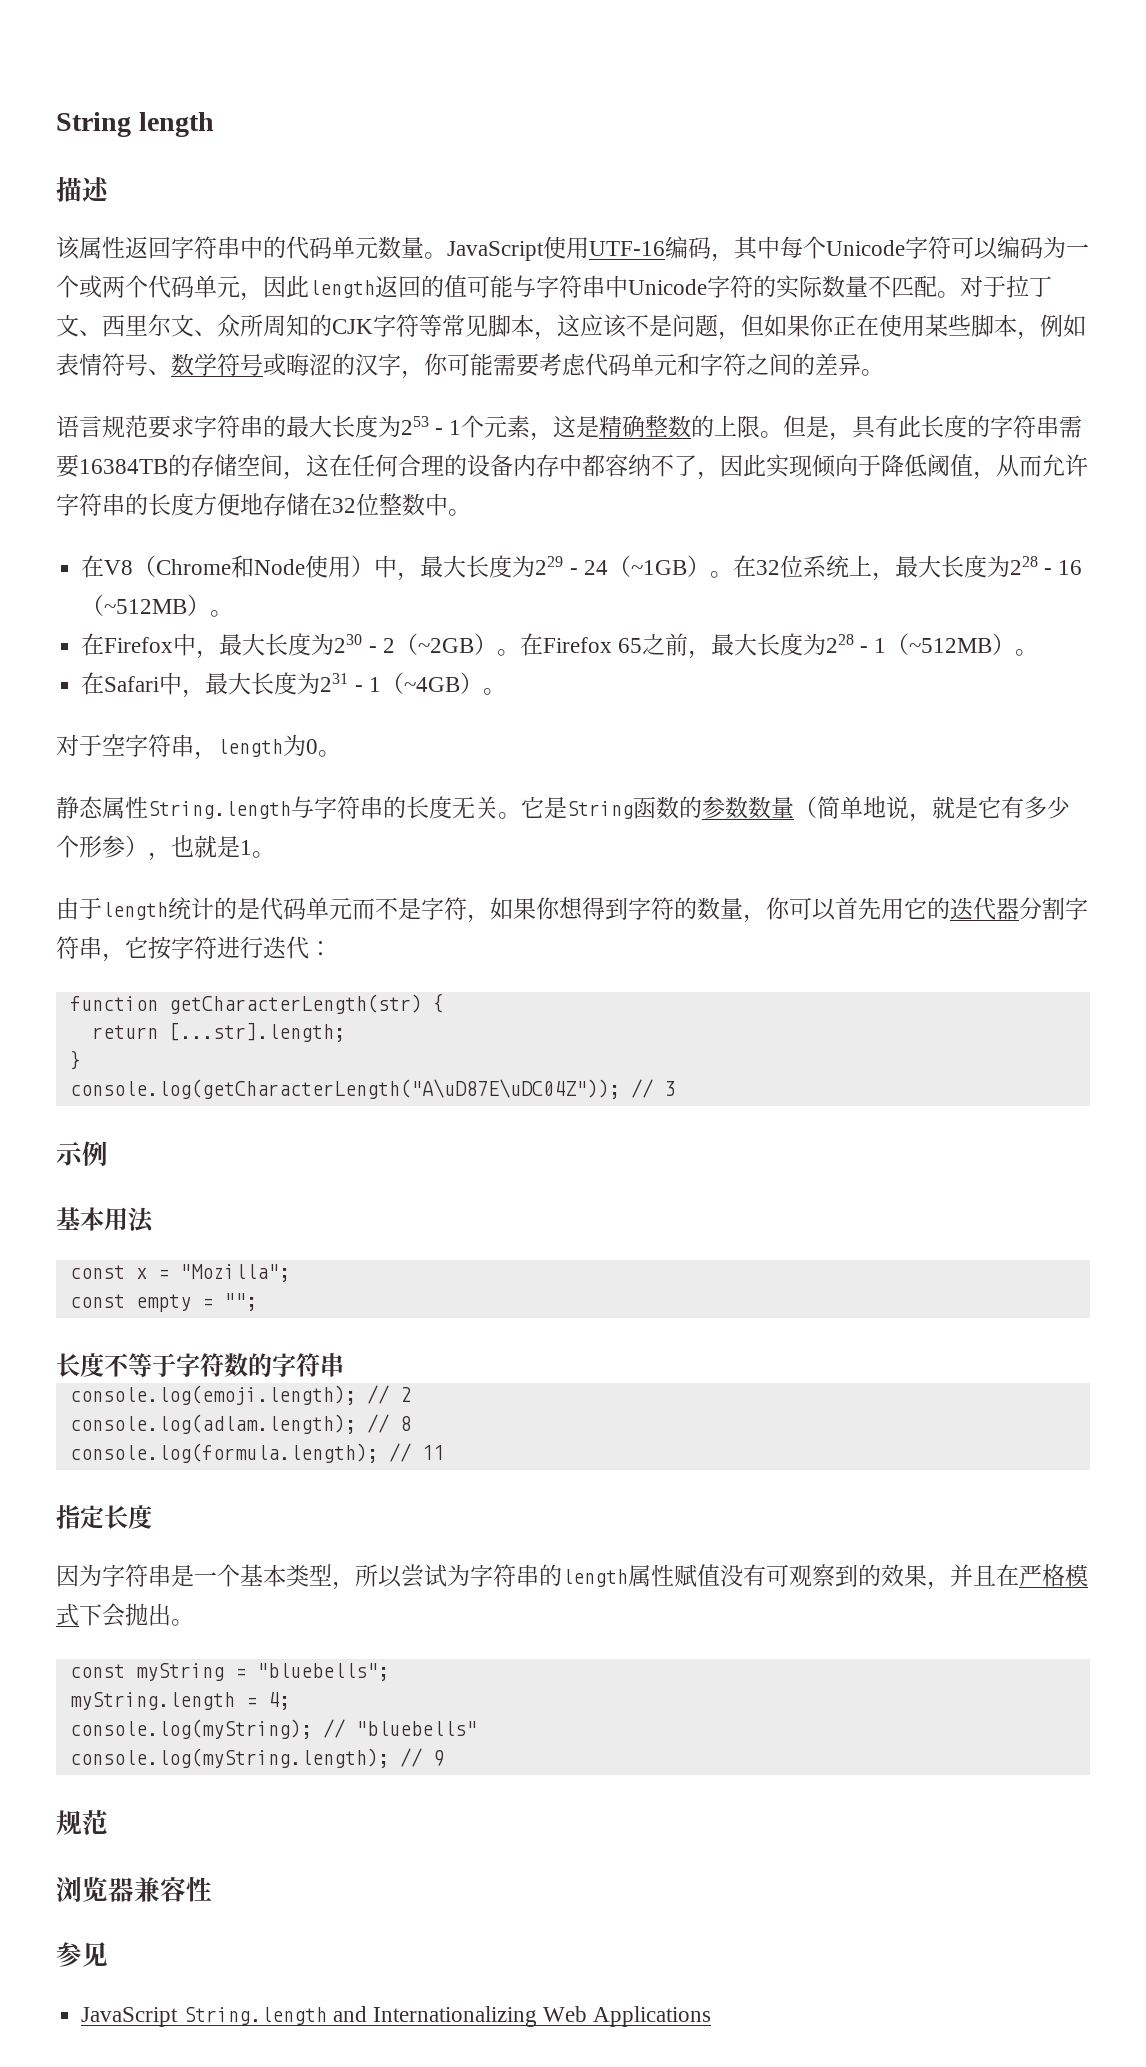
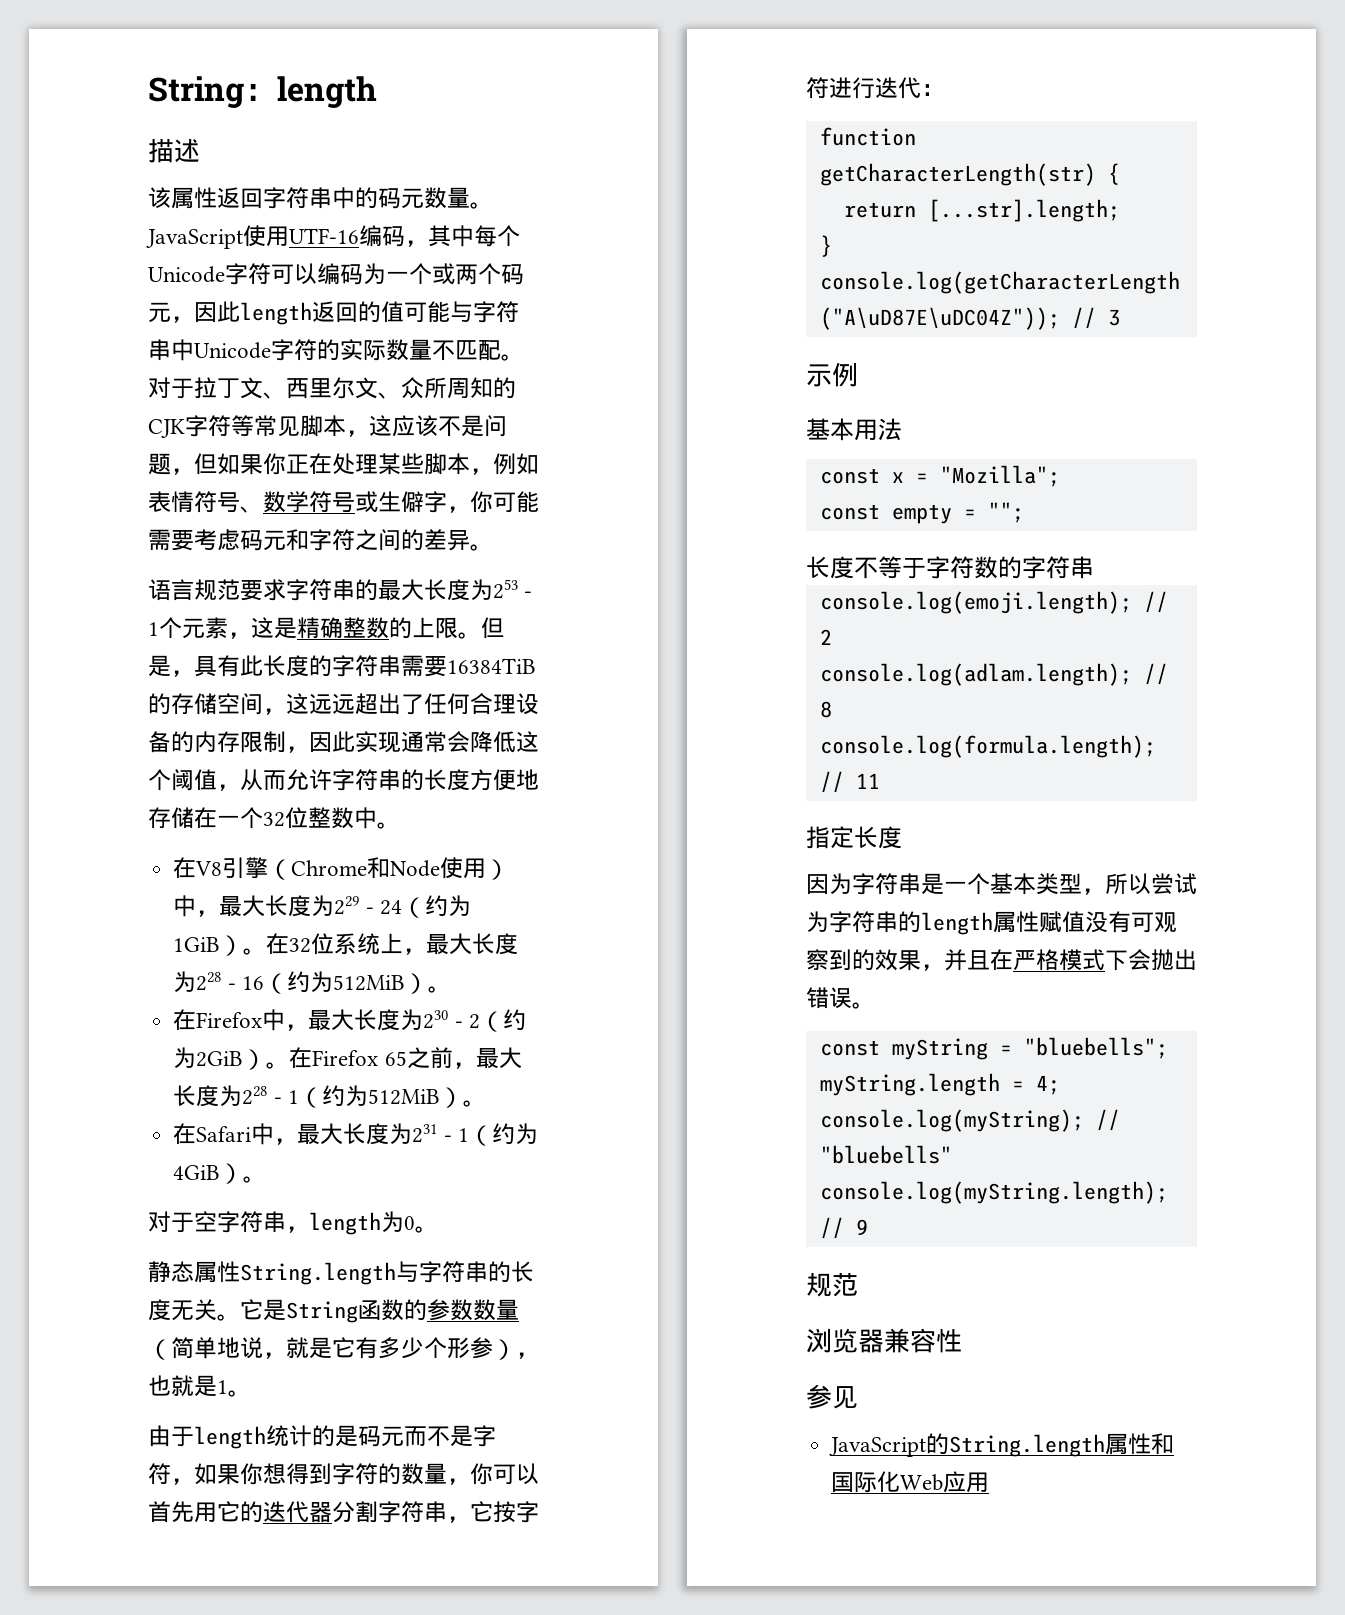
- String length
+ String：length
- 该属性返回字符串中的代码单元数量。
+ 该属性返回字符串中的码元数量。
- JavaScript使用UTF-16编码，其中每个Unicode字符可以编码为一个或两个代码单元，因此length返回的值可能与字符串中Unicode字符的实际数量不匹配。
+ JavaScript使用UTF-16编码，其中每个Unicode字符可以编码为一个或两个码元，因此length返回的值可能与字符串中Unicode字符的实际数量不匹配。
- 对于拉丁文、西里尔文、众所周知的CJK字符等常见脚本，这应该不是问题，但如果你正在使用某些脚本，例如表情符号、数学符号或晦涩的汉字，你可能需要考虑代码单元和字符之间的差异。
+ 对于拉丁文、西里尔文、众所周知的CJK字符等常见脚本，这应该不是问题，但如果你正在处理某些脚本，例如表情符号、数学符号或生僻字，你可能需要考虑码元和字符之间的差异。
- 但是，具有此长度的字符串需要16384TB的存储空间，这在任何合理的设备内存中都容纳不了，因此实现倾向于降低阈值，从而允许字符串的长度方便地存储在32位整数中。
+ 但是，具有此长度的字符串需要16384TiB的存储空间，这远远超出了任何合理设备的内存限制，因此实现通常会降低这个阈值，从而允许字符串的长度方便地存储在一个32位整数中。
- 在V8（Chrome和Node使用）中，最大长度为229 - 24（~1GB）。
+ 在V8引擎（Chrome和Node使用）中，最大长度为229 - 24（约为1GiB）。
- 在32位系统上，最大长度为228 - 16（~512MB）。
+ 在32位系统上，最大长度为228 - 16（约为512MiB）。
- 在Firefox中，最大长度为230 - 2（~2GB）。
+ 在Firefox中，最大长度为230 - 2（约为2GiB）。
- 在Firefox 65之前，最大长度为228 - 1（~512MB）。
+ 在Firefox 65之前，最大长度为228 - 1（约为512MiB）。
- 在Safari中，最大长度为231 - 1（~4GB）。
+ 在Safari中，最大长度为231 - 1（约为4GiB）。
- 由于length统计的是代码单元而不是字符，如果你想得到字符的数量，你可以首先用它的迭代器分割字符串，它按字符进行迭代：
+ 由于length统计的是码元而不是字符，如果你想得到字符的数量，你可以首先用它的迭代器分割字符串，它按字符进行迭代：
- 因为字符串是一个基本类型，所以尝试为字符串的length属性赋值没有可观察到的效果，并且在严格模式下会抛出。
+ 因为字符串是一个基本类型，所以尝试为字符串的length属性赋值没有可观察到的效果，并且在严格模式下会抛出错误。
- JavaScript String.length and Internationalizing Web Applications
+ JavaScript的String.length属性和国际化Web应用

